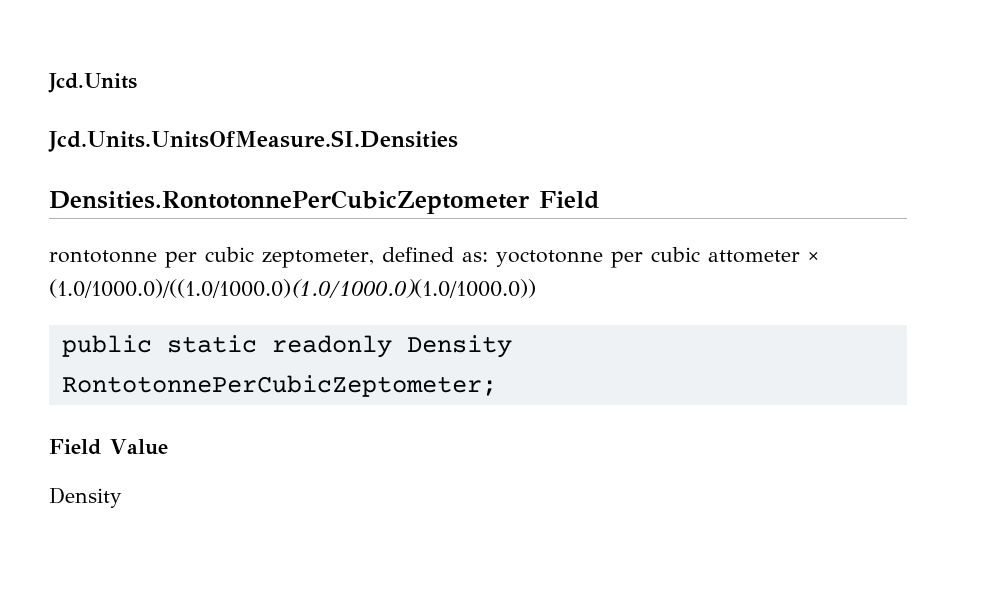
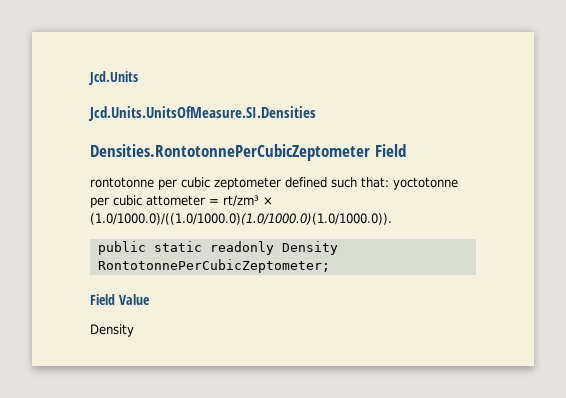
- rontotonne per cubic zeptometer, defined as: yoctotonne per cubic attometer × (1.0/1000.0)/((1.0/1000.0)(1.0/1000.0)(1.0/1000.0))
+ rontotonne per cubic zeptometer defined such that: yoctotonne per cubic attometer = rt/zm³ × (1.0/1000.0)/((1.0/1000.0)(1.0/1000.0)(1.0/1000.0)).

